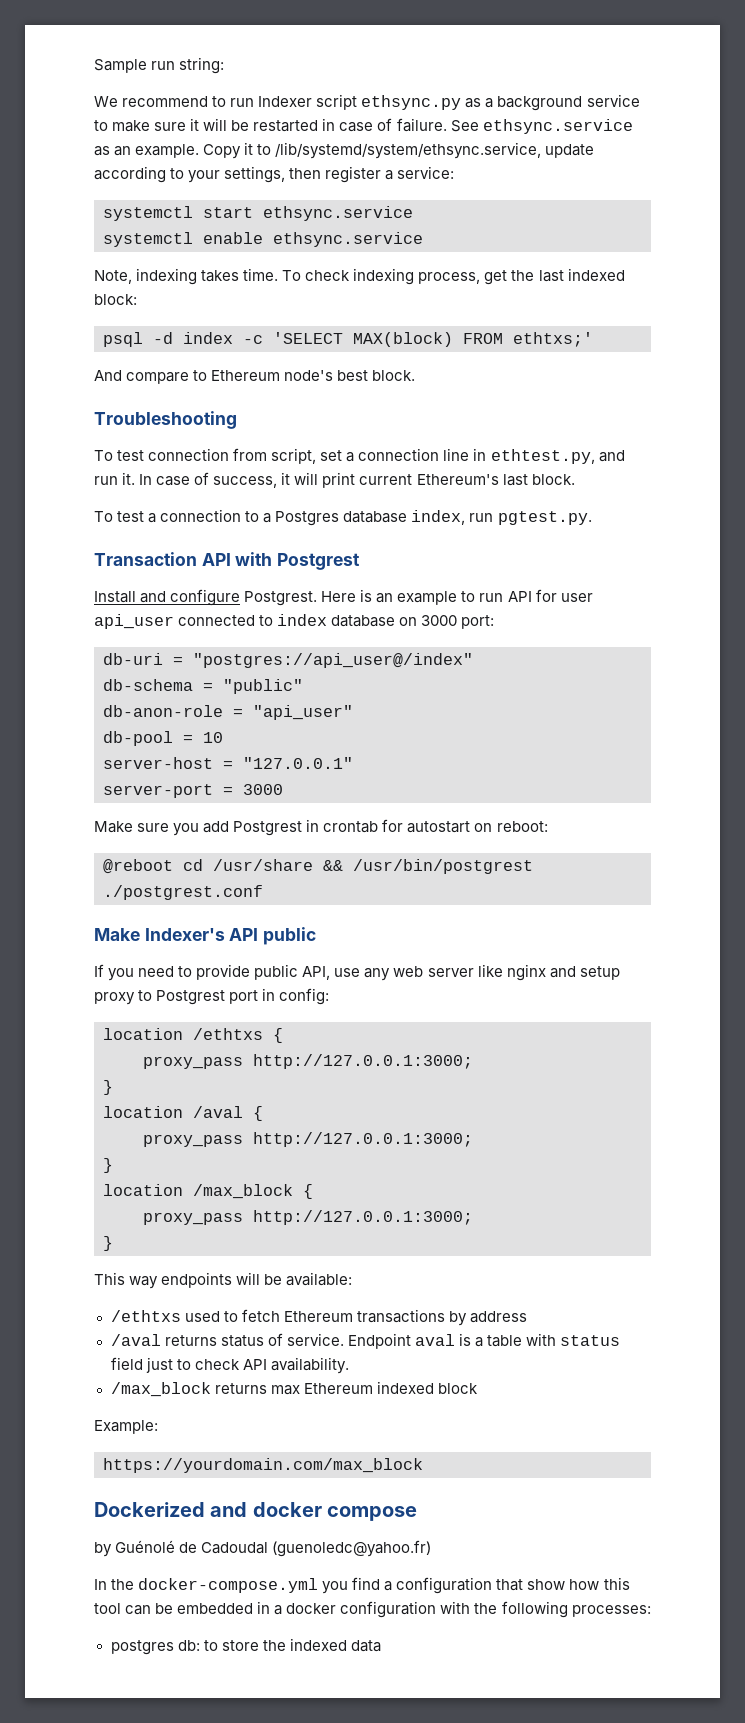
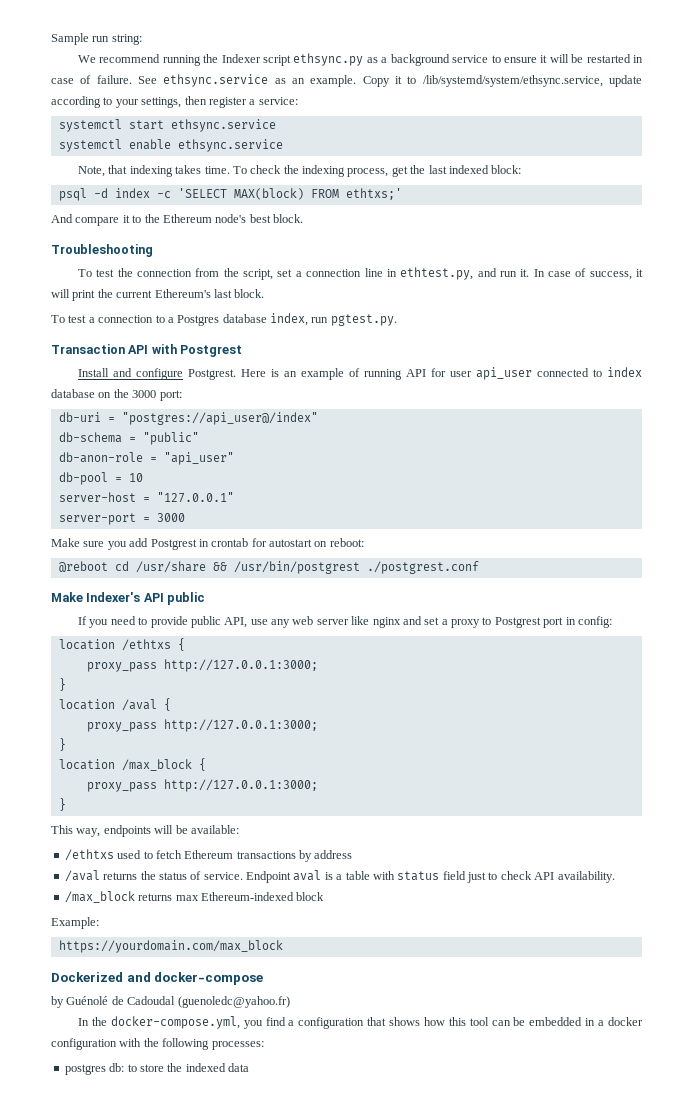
- We recommend to run Indexer script ethsync.py as a background service to make sure it will be restarted in case of failure.
+ We recommend running the Indexer script ethsync.py as a background service to ensure it will be restarted in case of failure.
- Note, indexing takes time.
+ Note, that indexing takes time.
- To check indexing process, get the last indexed block:
+ To check the indexing process, get the last indexed block:
- And compare to Ethereum node's best block.
+ And compare it to the Ethereum node's best block.
- To test connection from script, set a connection line in ethtest.py, and run it.
+ To test the connection from the script, set a connection line in ethtest.py, and run it.
- In case of success, it will print current Ethereum's last block.
+ In case of success, it will print the current Ethereum's last block.
- Here is an example to run API for user api_user connected to index database on 3000 port:
+ Here is an example of running API for user api_user connected to index database on the 3000 port:
- If you need to provide public API, use any web server like nginx and setup proxy to Postgrest port in config:
+ If you need to provide public API, use any web server like nginx and set a proxy to Postgrest port in config:
- This way endpoints will be available:
+ This way, endpoints will be available:
- /aval returns status of service.
+ /aval returns the status of service.
- /max_block returns max Ethereum indexed block
+ /max_block returns max Ethereum-indexed block
- Dockerized and docker compose
+ Dockerized and docker-compose
- In the docker-compose.yml you find a configuration that show how this tool can be embedded in a docker configuration with the following processes:
+ In the docker-compose.yml, you find a configuration that shows how this tool can be embedded in a docker configuration with the following processes:

